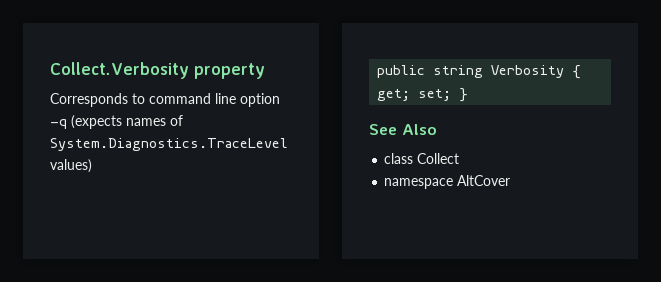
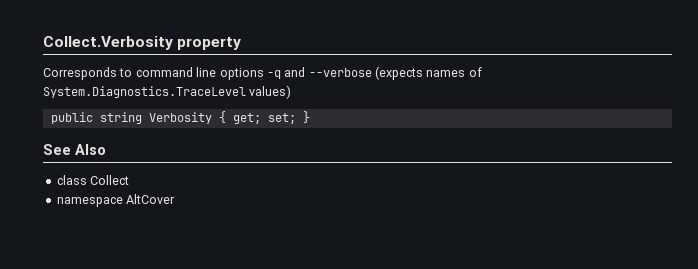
- Corresponds to command line option -q (expects names of System.Diagnostics.TraceLevel values)
+ Corresponds to command line options -q and --verbose (expects names of System.Diagnostics.TraceLevel values)

